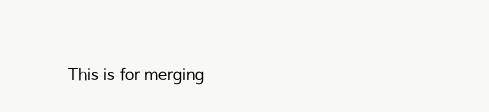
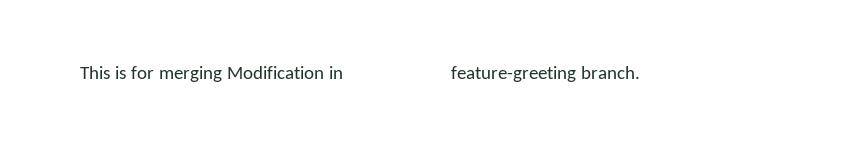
- This is for merging
+ This is for merging Modification in feature-greeting branch.

